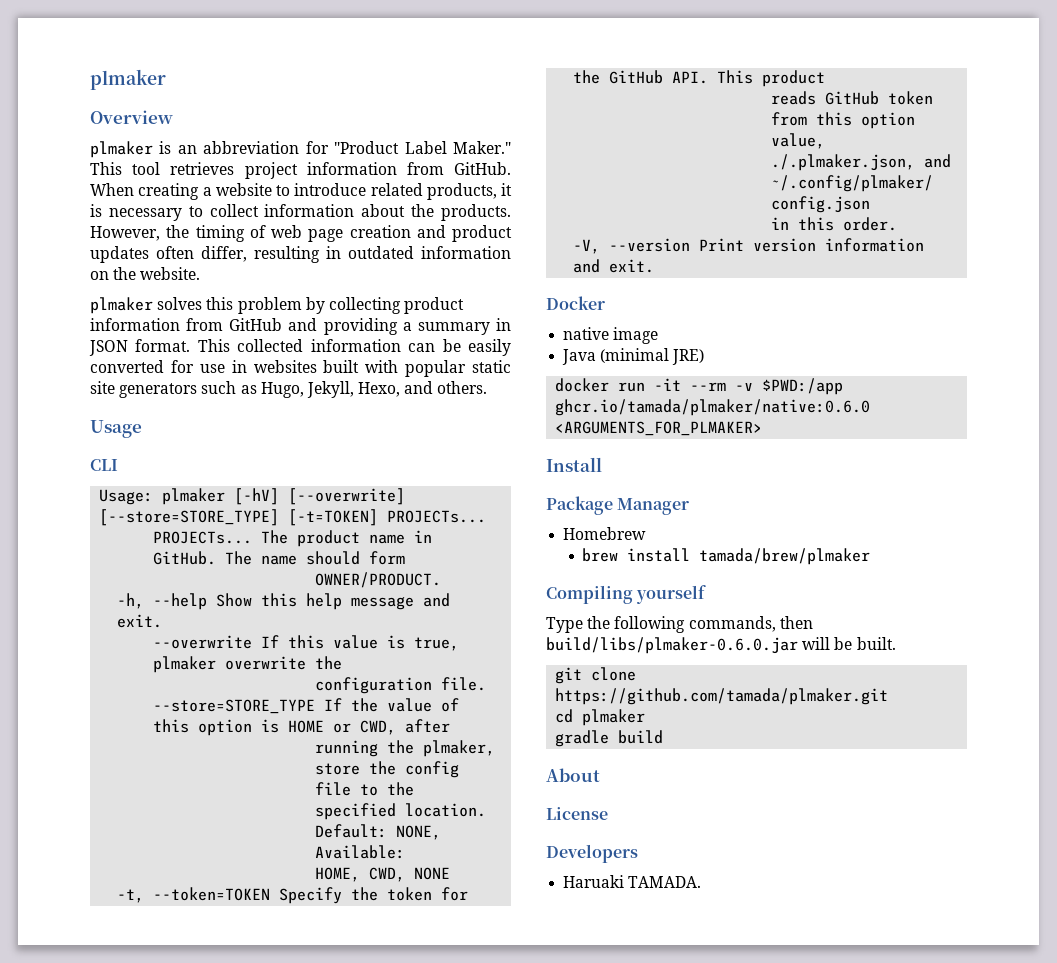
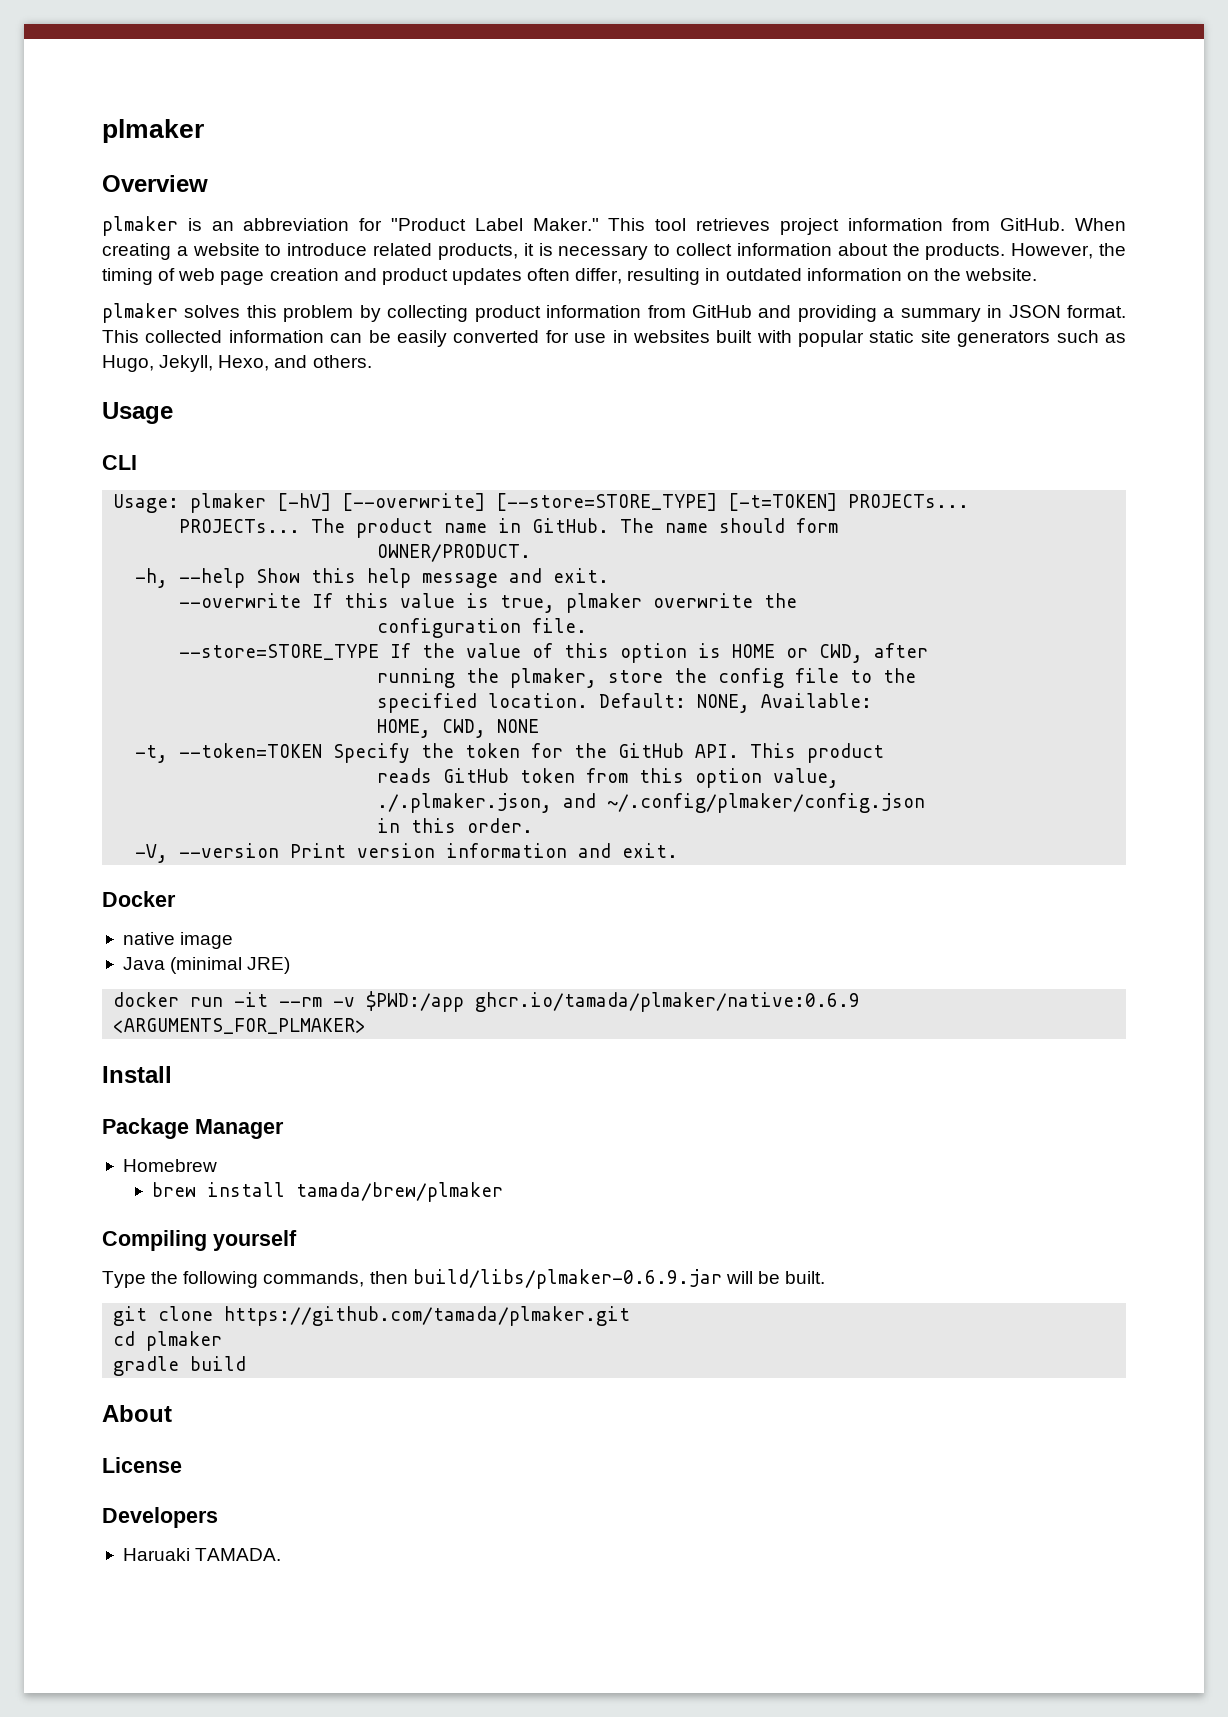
- docker run -it --rm -v $PWD:/app ghcr.io/tamada/plmaker/native:0.6.0 <ARGUMENTS_FOR_PLMAKER>
+ docker run -it --rm -v $PWD:/app ghcr.io/tamada/plmaker/native:0.6.9 <ARGUMENTS_FOR_PLMAKER>
- Type the following commands, then build/libs/plmaker-0.6.0.jar will be built.
+ Type the following commands, then build/libs/plmaker-0.6.9.jar will be built.

